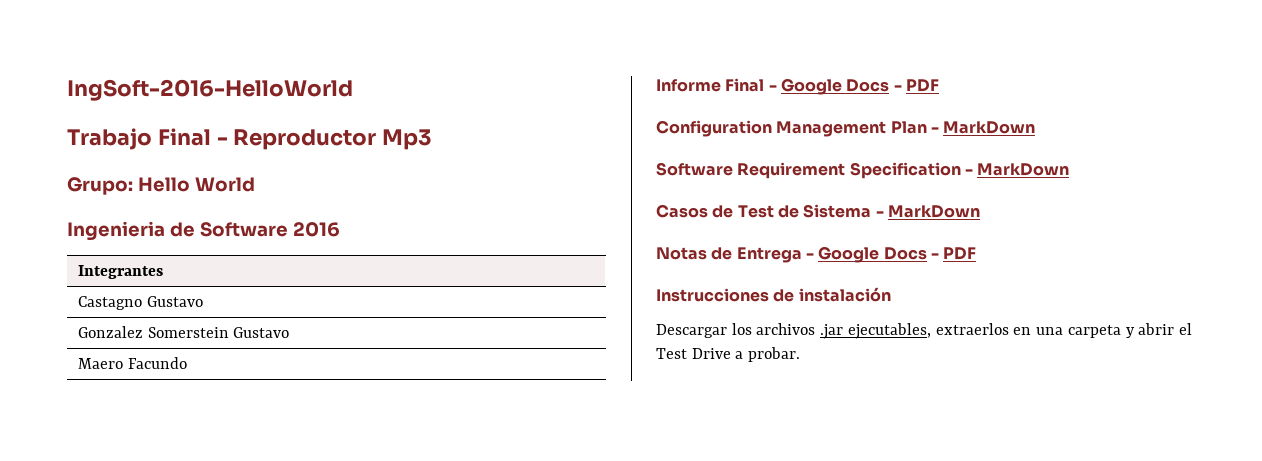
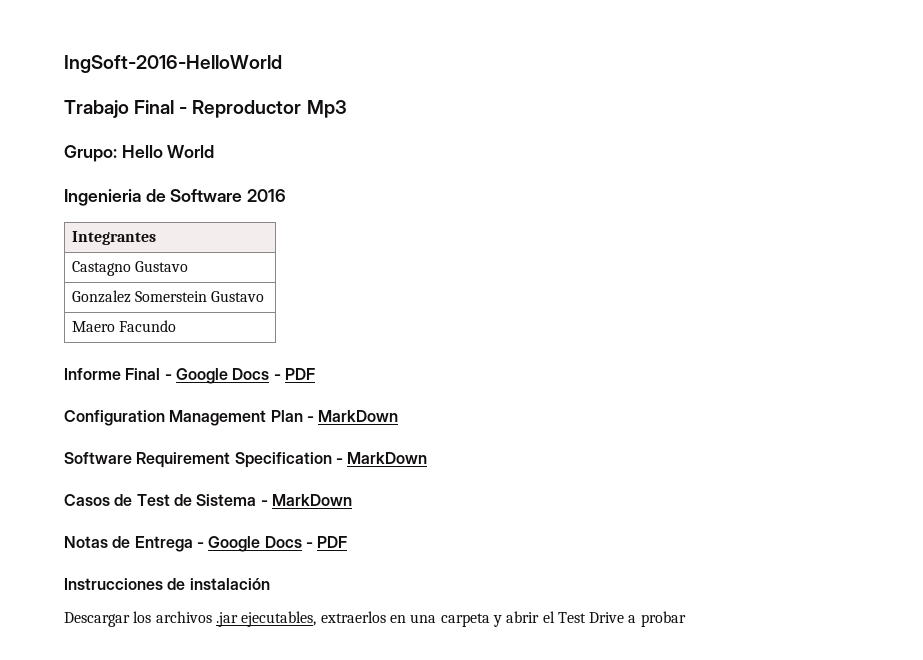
- Descargar los archivos .jar ejecutables, extraerlos en una carpeta y abrir el Test Drive a probar.
+ Descargar los archivos .jar ejecutables, extraerlos en una carpeta y abrir el Test Drive a probar

